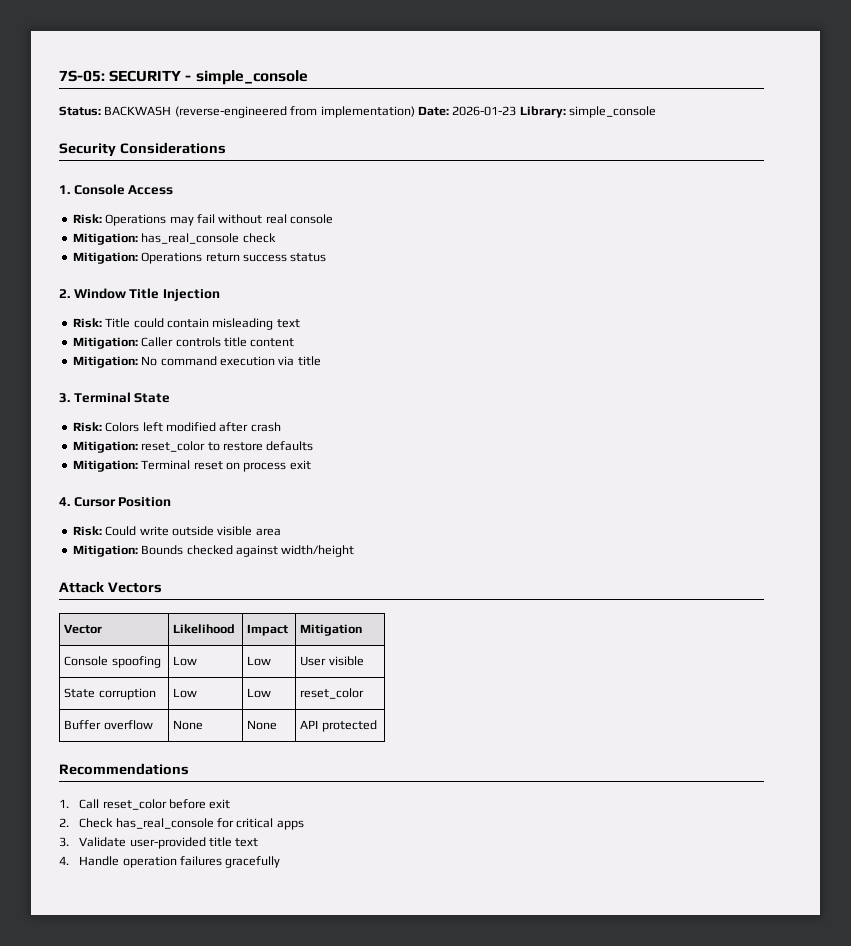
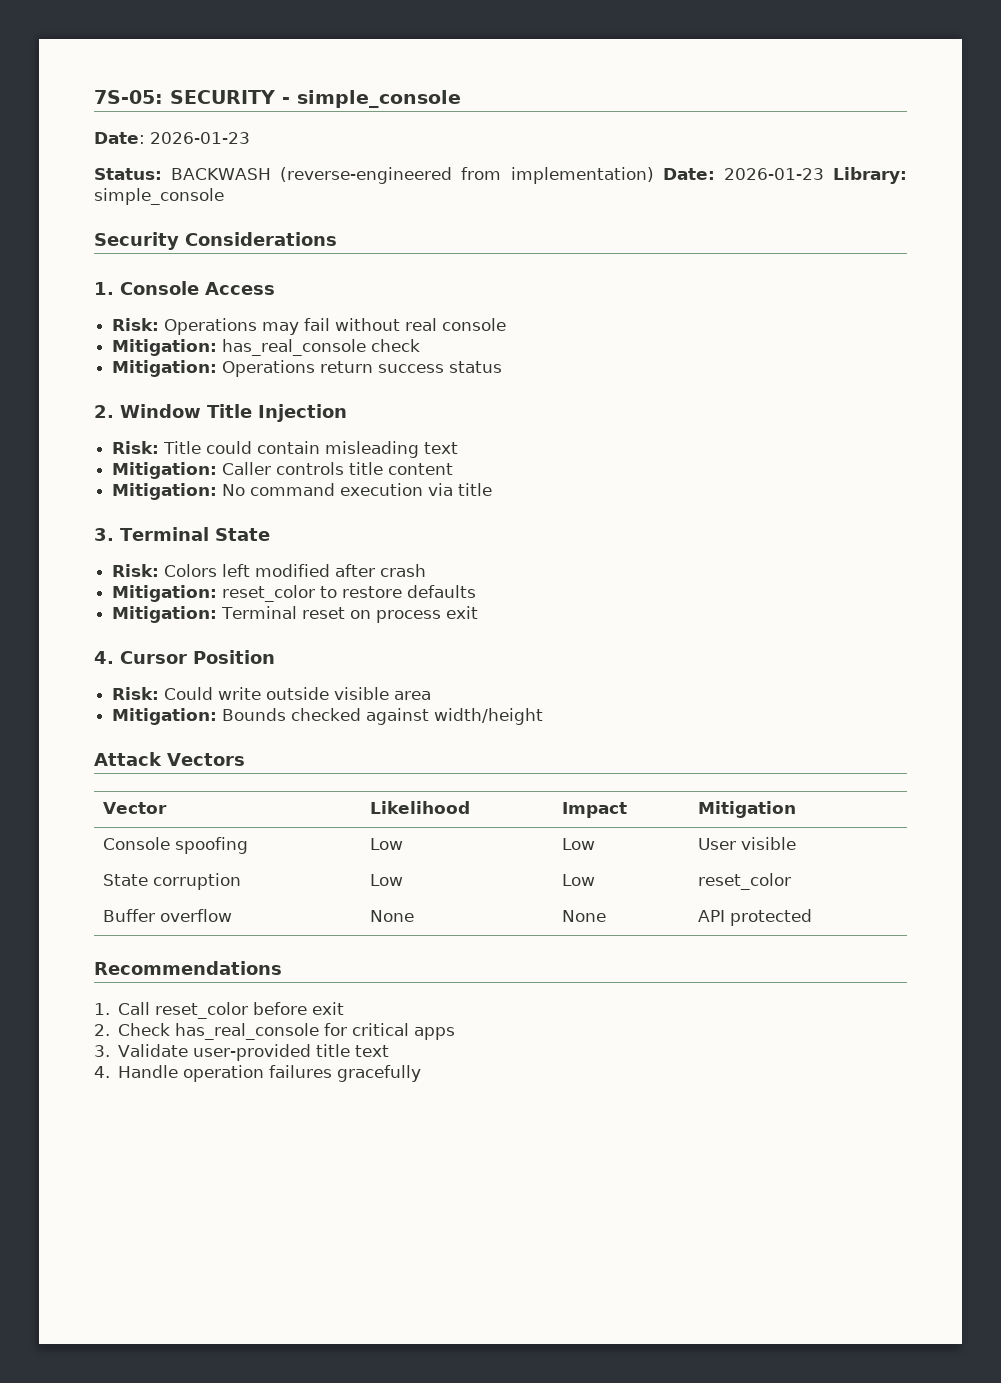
  7S-05: SECURITY - simple_console
+ Date: 2026-01-23

